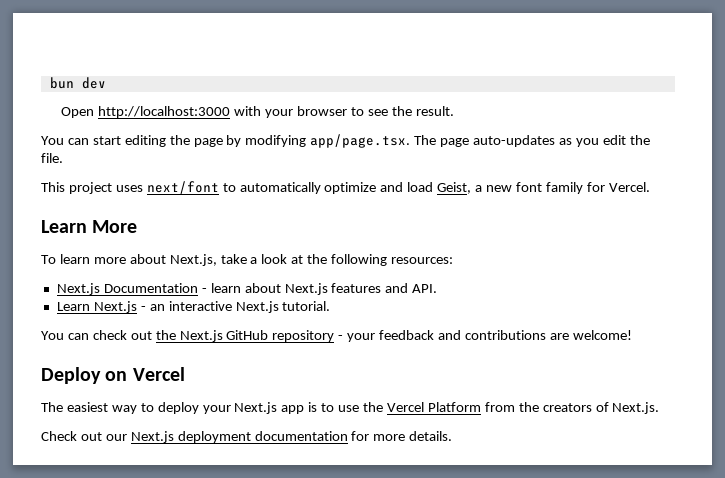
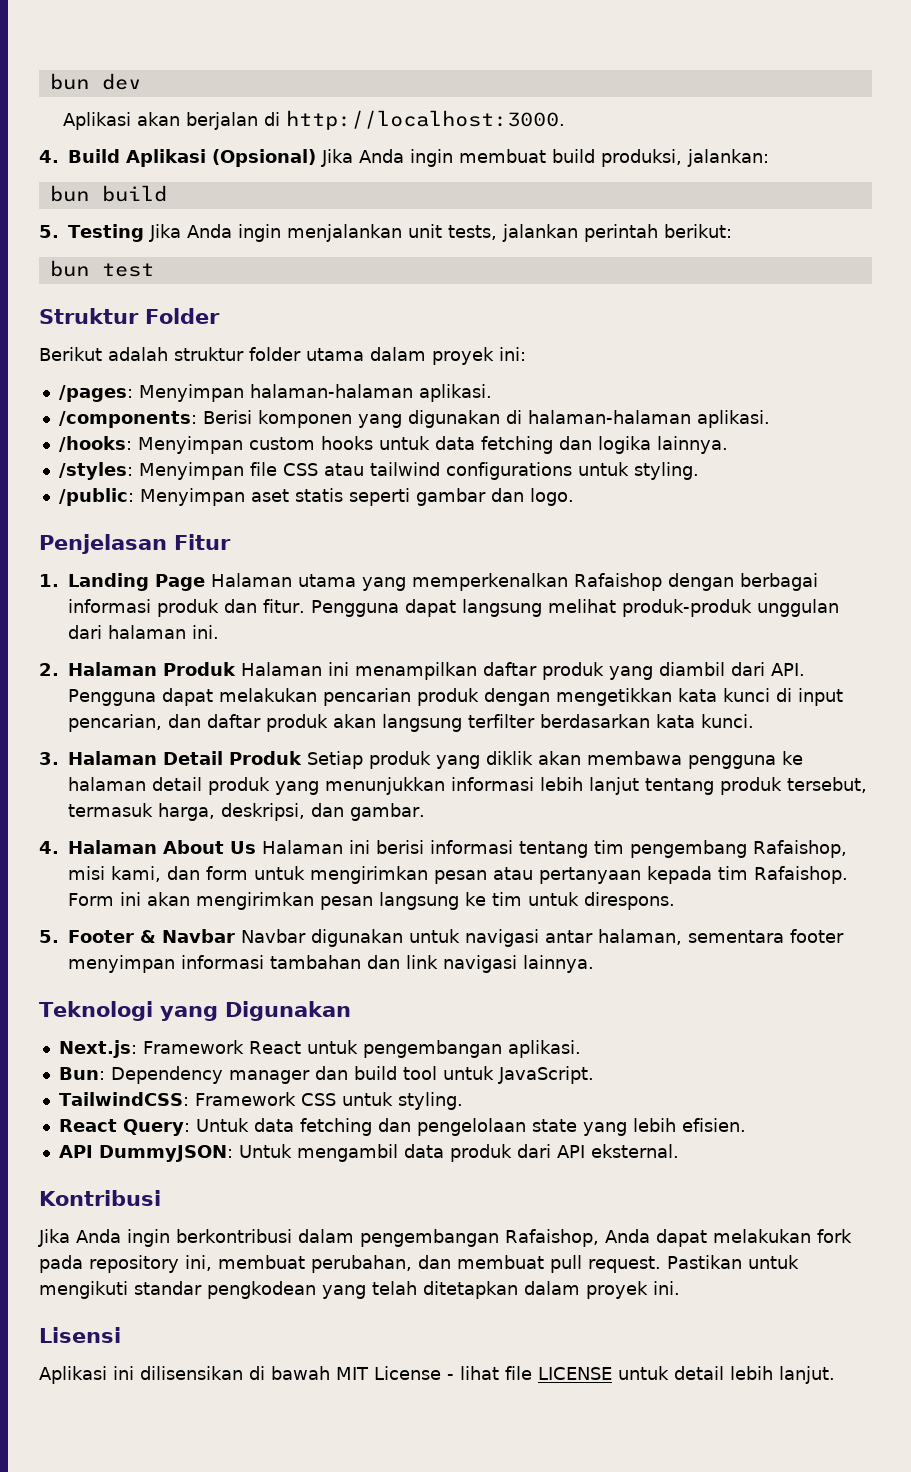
- Open http://localhost:3000 with your browser to see the result.
- You can start editing the page by modifying app/page.tsx. The page auto-updates as you edit the file.
- This project uses next/font to automatically optimize and load Geist, a new font family for Vercel.
- Learn More
- To learn more about Next.js, take a look at the following resources:
- Next.js Documentation - learn about Next.js features and API.
- Learn Next.js - an interactive Next.js tutorial.
- You can check out the Next.js GitHub repository - your feedback and contributions are welcome!
- Deploy on Vercel
- The easiest way to deploy your Next.js app is to use the Vercel Platform from the creators of Next.js.
- Check out our Next.js deployment documentation for more details.
+ Aplikasi akan berjalan di http://localhost:3000.
+ 4. Build Aplikasi (Opsional) Jika Anda ingin membuat build produksi, jalankan:
+ bun build
+ 5. Testing Jika Anda ingin menjalankan unit tests, jalankan perintah berikut:
+ bun test
+ Struktur Folder
+ Berikut adalah struktur folder utama dalam proyek ini:
+ /pages: Menyimpan halaman-halaman aplikasi.
+ /components: Berisi komponen yang digunakan di halaman-halaman aplikasi.
+ /hooks: Menyimpan custom hooks untuk data fetching dan logika lainnya.
+ /styles: Menyimpan file CSS atau tailwind configurations untuk styling.
+ /public: Menyimpan aset statis seperti gambar dan logo.
+ Penjelasan Fitur
+ 1. Landing Page Halaman utama yang memperkenalkan Rafaishop dengan berbagai informasi produk dan fitur. Pengguna dapat langsung melihat produk-produk unggulan dari halaman ini.
+ 2. Halaman Produk Halaman ini menampilkan daftar produk yang diambil dari API. Pengguna dapat melakukan pencarian produk dengan mengetikkan kata kunci di input pencarian, dan daftar produk akan langsung terfilter berdasarkan kata kunci.
+ 3. Halaman Detail Produk Setiap produk yang diklik akan membawa pengguna ke halaman detail produk yang menunjukkan informasi lebih lanjut tentang produk tersebut, termasuk harga, deskripsi, dan gambar.
+ 4. Halaman About Us Halaman ini berisi informasi tentang tim pengembang Rafaishop, misi kami, dan form untuk mengirimkan pesan atau pertanyaan kepada tim Rafaishop. Form ini akan mengirimkan pesan langsung ke tim untuk direspons.
+ 5. Footer & Navbar Navbar digunakan untuk navigasi antar halaman, sementara footer menyimpan informasi tambahan dan link navigasi lainnya.
+ Teknologi yang Digunakan
+ Next.js: Framework React untuk pengembangan aplikasi.
+ Bun: Dependency manager dan build tool untuk JavaScript.
+ TailwindCSS: Framework CSS untuk styling.
+ React Query: Untuk data fetching dan pengelolaan state yang lebih efisien.
+ API DummyJSON: Untuk mengambil data produk dari API eksternal.
+ Kontribusi
+ Jika Anda ingin berkontribusi dalam pengembangan Rafaishop, Anda dapat melakukan fork pada repository ini, membuat perubahan, dan membuat pull request. Pastikan untuk mengikuti standar pengkodean yang telah ditetapkan dalam proyek ini.
+ Lisensi
+ Aplikasi ini dilisensikan di bawah MIT License - lihat file LICENSE untuk detail lebih lanjut.

